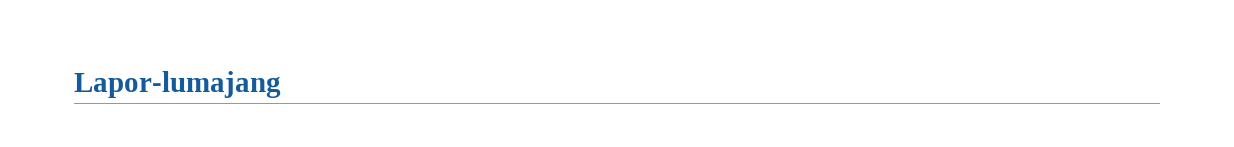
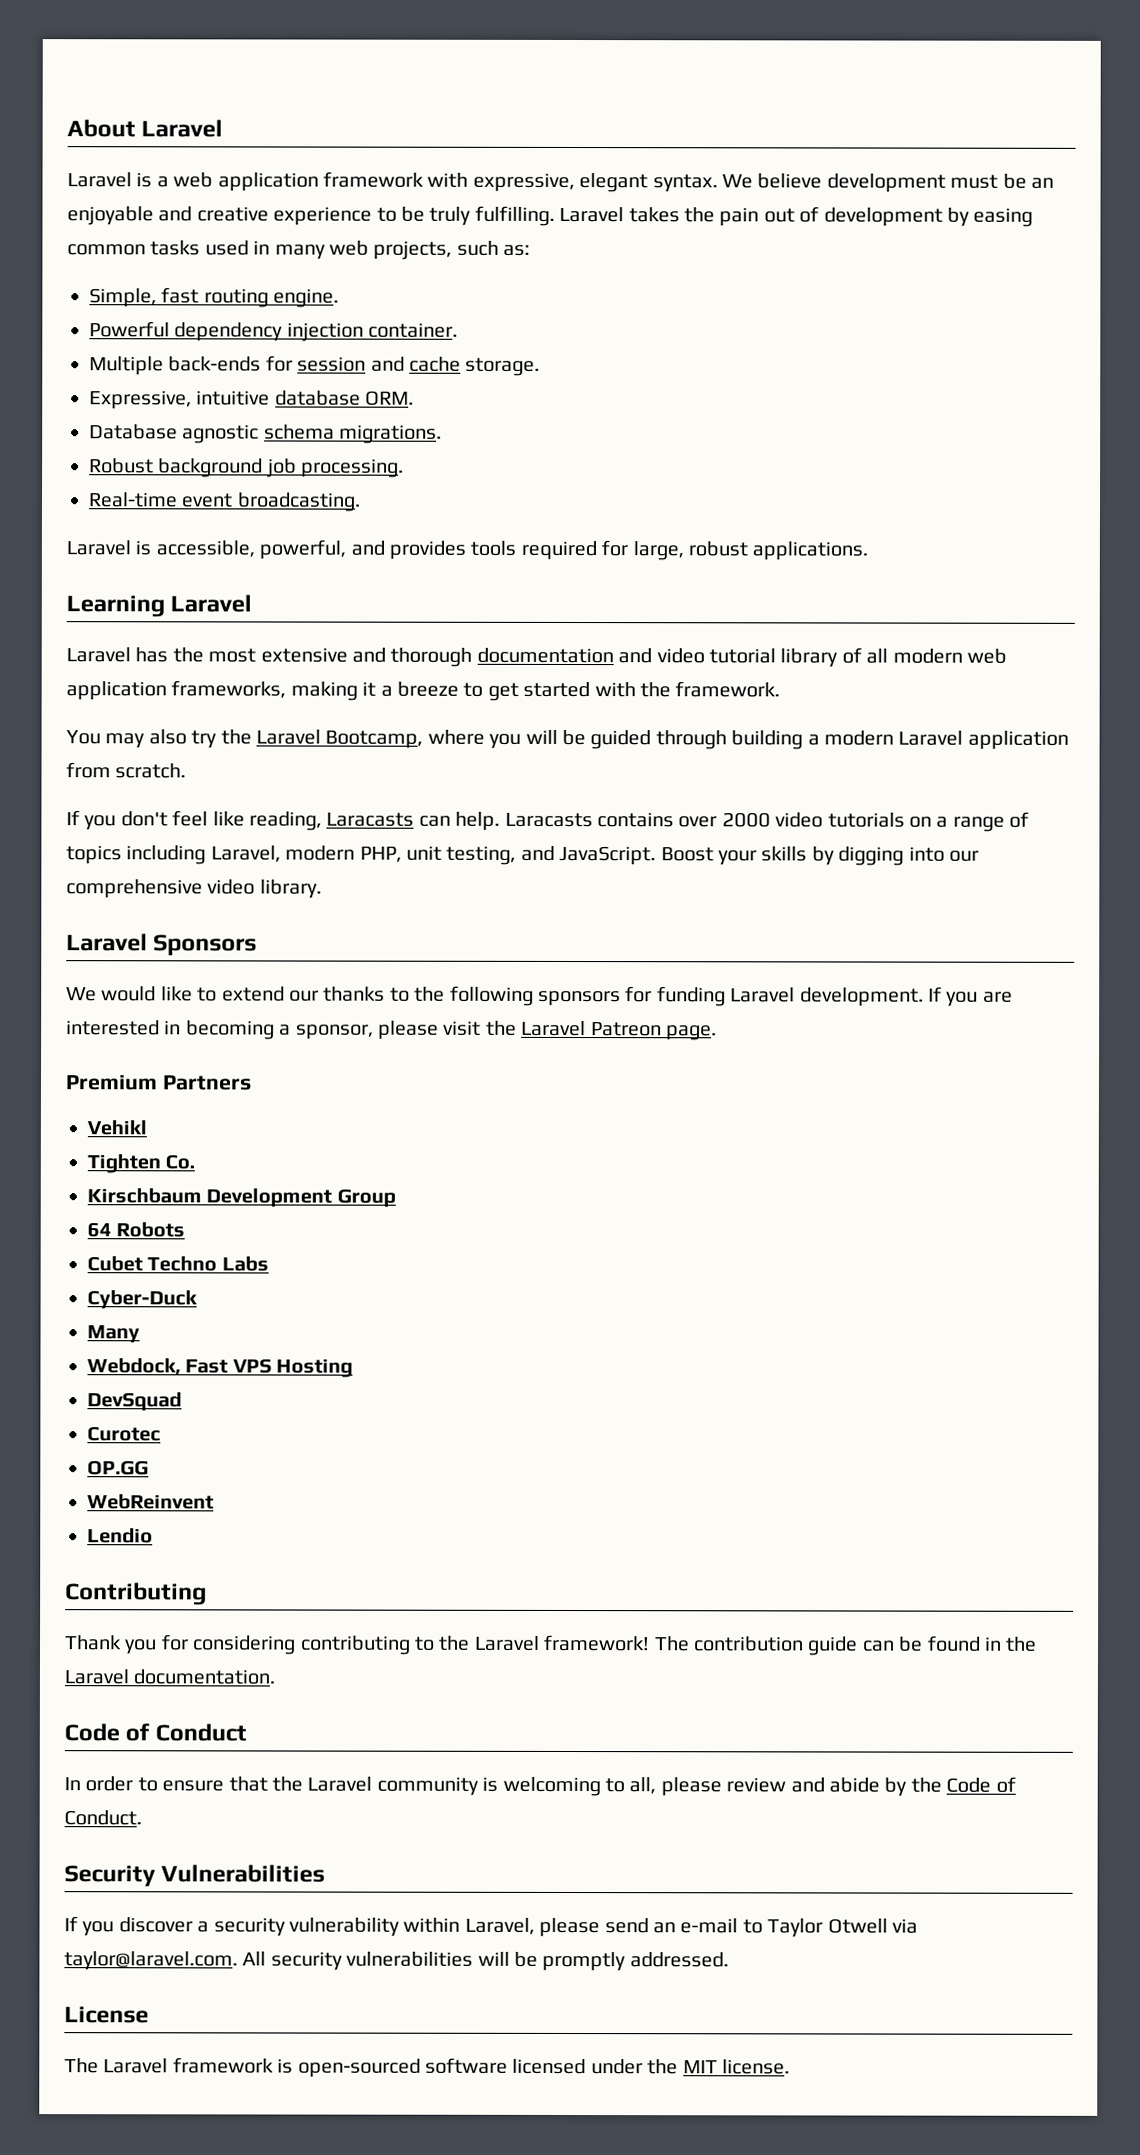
- Lapor-lumajang
+ About Laravel
+ Laravel is a web application framework with expressive, elegant syntax. We believe development must be an enjoyable and creative experience to be truly fulfilling. Laravel takes the pain out of development by easing common tasks used in many web projects, such as:
+ Simple, fast routing engine.
+ Powerful dependency injection container.
+ Multiple back-ends for session and cache storage.
+ Expressive, intuitive database ORM.
+ Database agnostic schema migrations.
+ Robust background job processing.
+ Real-time event broadcasting.
+ Laravel is accessible, powerful, and provides tools required for large, robust applications.
+ Learning Laravel
+ Laravel has the most extensive and thorough documentation and video tutorial library of all modern web application frameworks, making it a breeze to get started with the framework.
+ You may also try the Laravel Bootcamp, where you will be guided through building a modern Laravel application from scratch.
+ If you don't feel like reading, Laracasts can help. Laracasts contains over 2000 video tutorials on a range of topics including Laravel, modern PHP, unit testing, and JavaScript. Boost your skills by digging into our comprehensive video library.
+ Laravel Sponsors
+ We would like to extend our thanks to the following sponsors for funding Laravel development. If you are interested in becoming a sponsor, please visit the Laravel Patreon page.
+ Premium Partners
+ Vehikl
+ Tighten Co.
+ Kirschbaum Development Group
+ 64 Robots
+ Cubet Techno Labs
+ Cyber-Duck
+ Many
+ Webdock, Fast VPS Hosting
+ DevSquad
+ Curotec
+ OP.GG
+ WebReinvent
+ Lendio
+ Contributing
+ Thank you for considering contributing to the Laravel framework! The contribution guide can be found in the Laravel documentation.
+ Code of Conduct
+ In order to ensure that the Laravel community is welcoming to all, please review and abide by the Code of Conduct.
+ Security Vulnerabilities
+ If you discover a security vulnerability within Laravel, please send an e-mail to Taylor Otwell via taylor@laravel.com. All security vulnerabilities will be promptly addressed.
+ License
+ The Laravel framework is open-sourced software licensed under the MIT license.

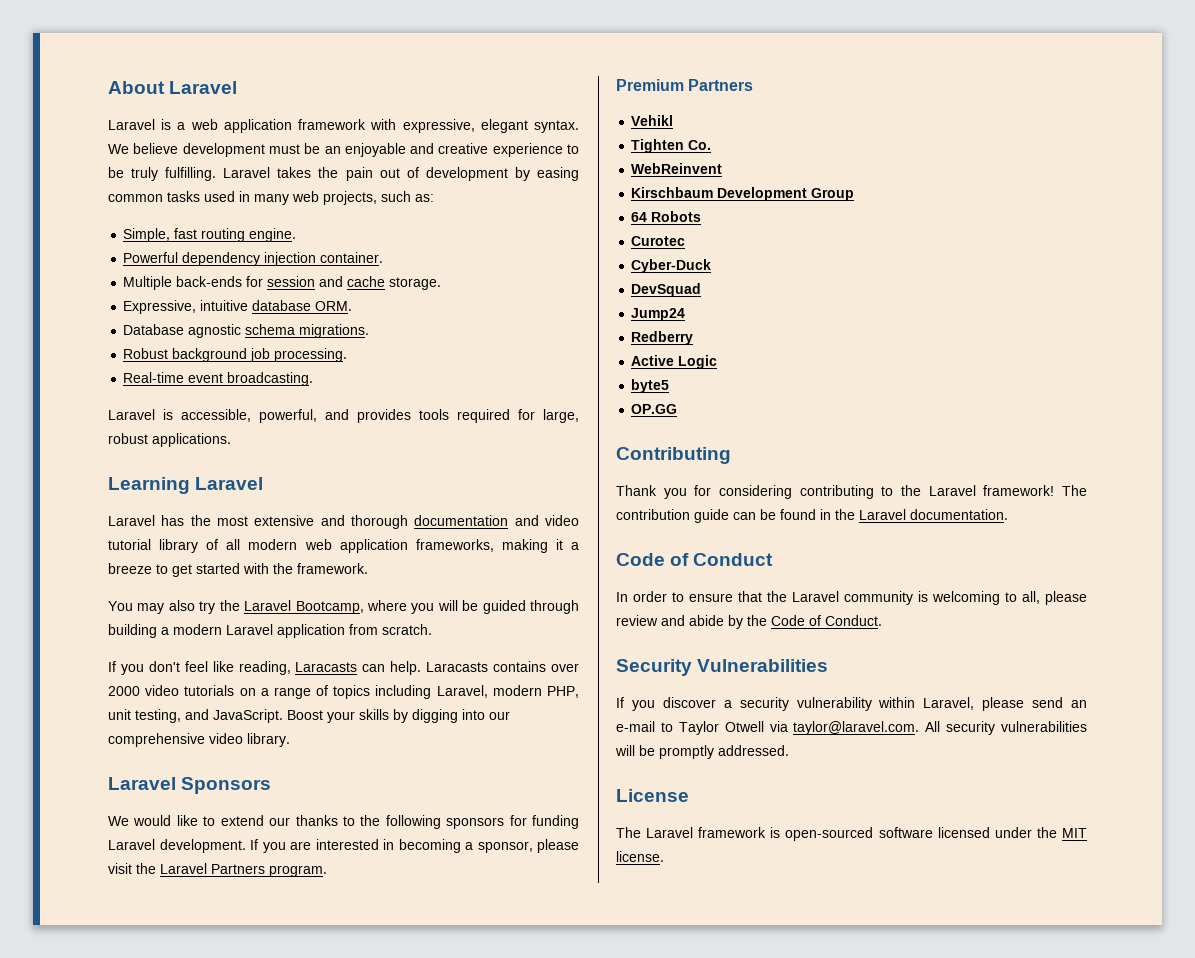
- If you are interested in becoming a sponsor, please visit the Laravel Patreon page.
+ If you are interested in becoming a sponsor, please visit the Laravel Partners program.
+ WebReinvent
- Cubet Techno Labs
+ Curotec
  Cyber-Duck
- Many
- Webdock, Fast VPS Hosting
  DevSquad
- Curotec
+ Jump24
+ Redberry
+ Active Logic
+ byte5
- WebReinvent
- Lendio

